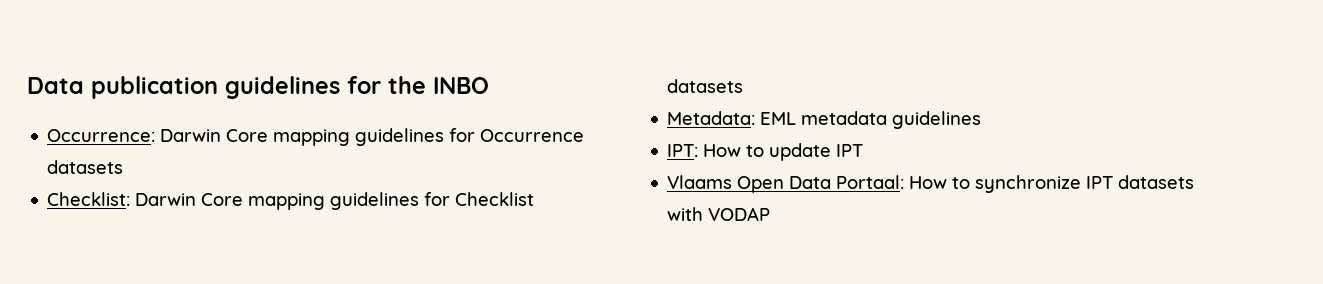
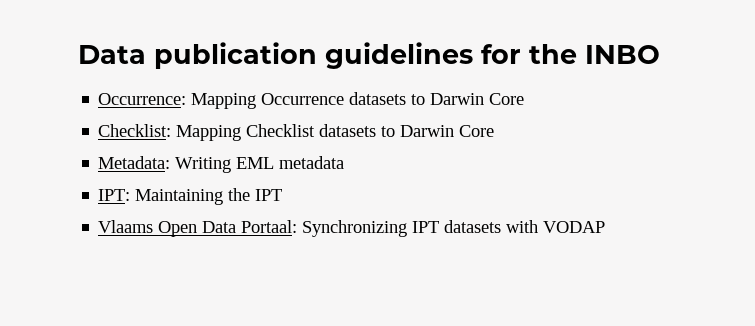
- Occurrence: Darwin Core mapping guidelines for Occurrence datasets
- Checklist: Darwin Core mapping guidelines for Checklist datasets
+ Occurrence: Mapping Occurrence datasets to Darwin Core
+ Checklist: Mapping Checklist datasets to Darwin Core
- Metadata: EML metadata guidelines
+ Metadata: Writing EML metadata
- IPT: How to update IPT
+ IPT: Maintaining the IPT
- Vlaams Open Data Portaal: How to synchronize IPT datasets with VODAP
+ Vlaams Open Data Portaal: Synchronizing IPT datasets with VODAP

